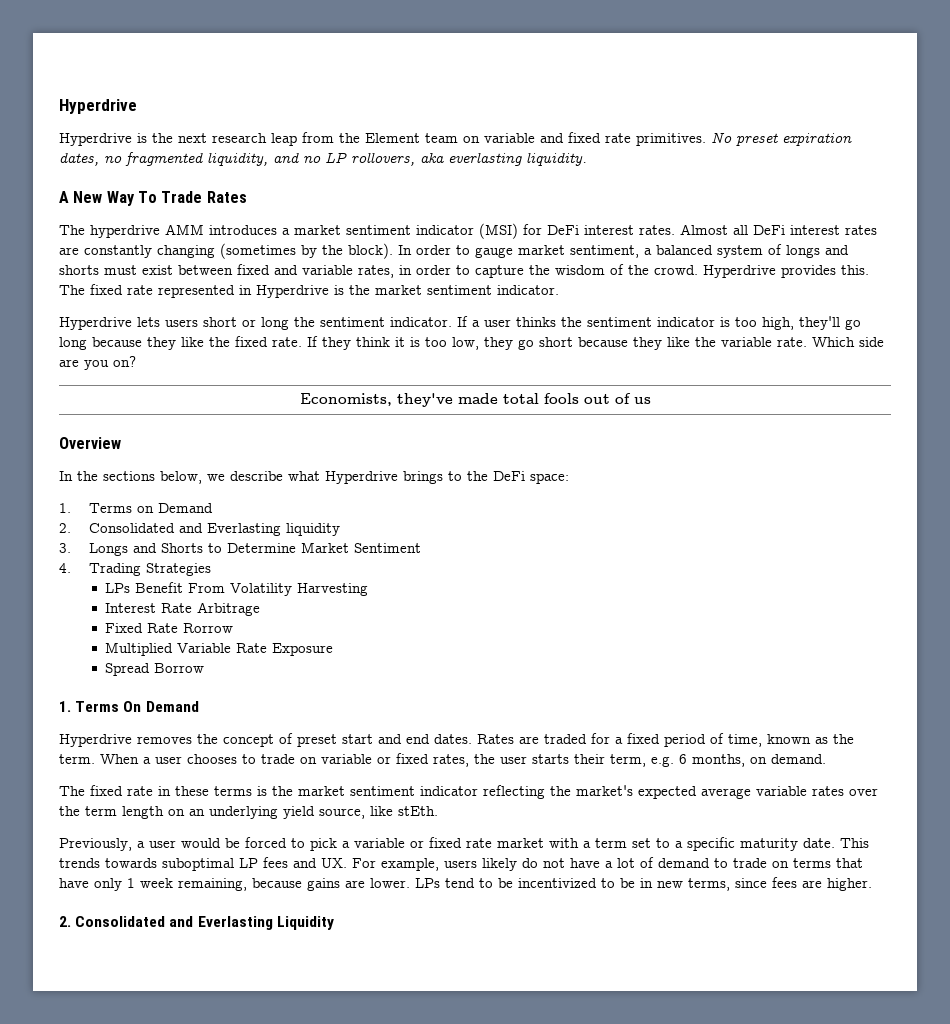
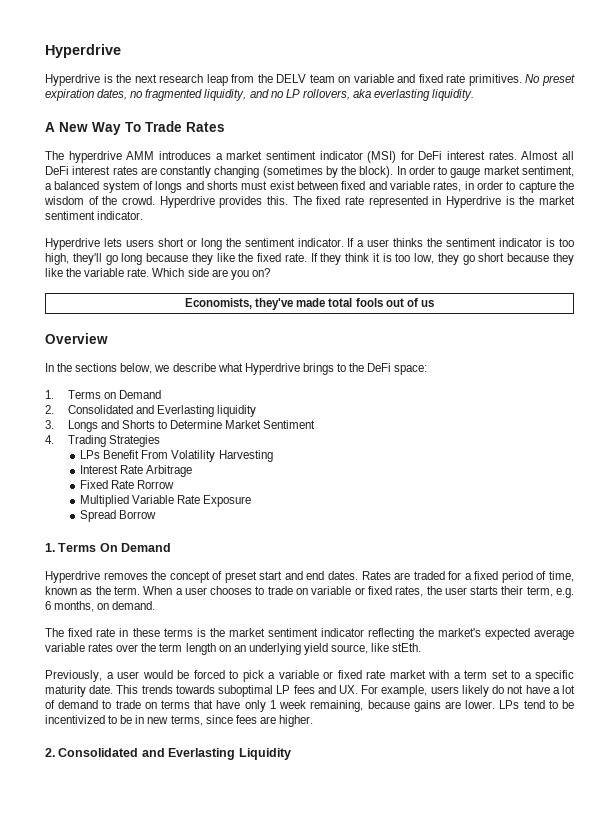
- Hyperdrive is the next research leap from the Element team on variable and fixed rate primitives.
+ Hyperdrive is the next research leap from the DELV team on variable and fixed rate primitives.

